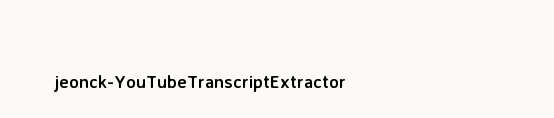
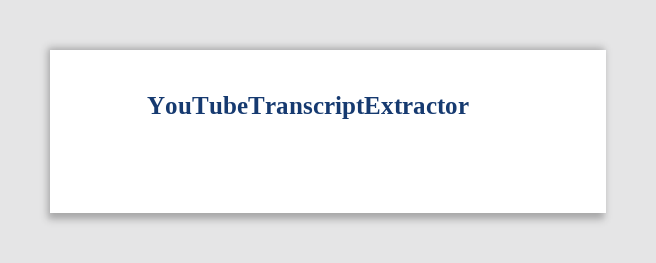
- jeonck-YouTubeTranscriptExtractor
+ YouTubeTranscriptExtractor

